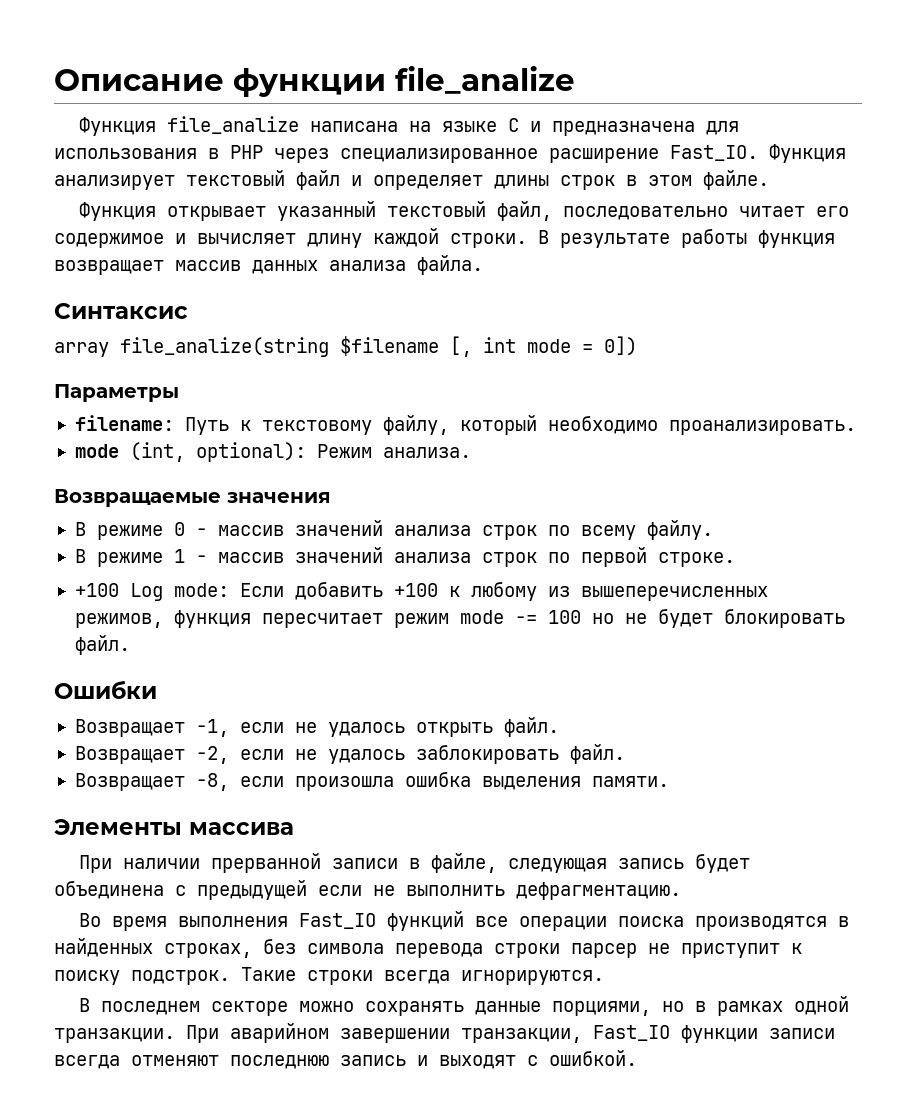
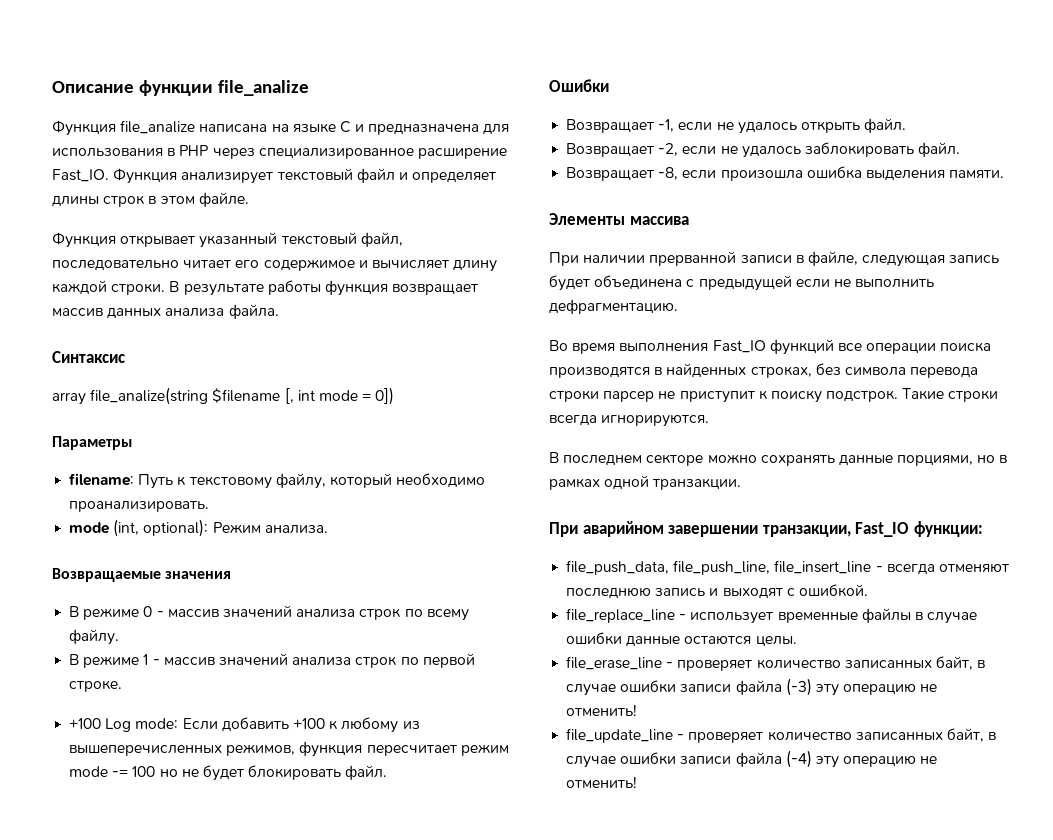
- В последнем секторе можно сохранять данные порциями, но в рамках одной транзакции. При аварийном завершении транзакции, Fast_IO функции записи всегда отменяют последнюю запись и выходят с ошибкой.
+ В последнем секторе можно сохранять данные порциями, но в рамках одной транзакции.
+ При аварийном завершении транзакции, Fast_IO функции:
+ file_push_data, file_push_line, file_insert_line - всегда отменяют последнюю запись и выходят с ошибкой.
+ file_replace_line - использует временные файлы в случае ошибки данные остаются целы.
+ file_erase_line - проверяет количество записанных байт, в случае ошибки записи файла (-3) эту операцию не отменить!
+ file_update_line - проверяет количество записанных байт, в случае ошибки записи файла (-4) эту операцию не отменить!

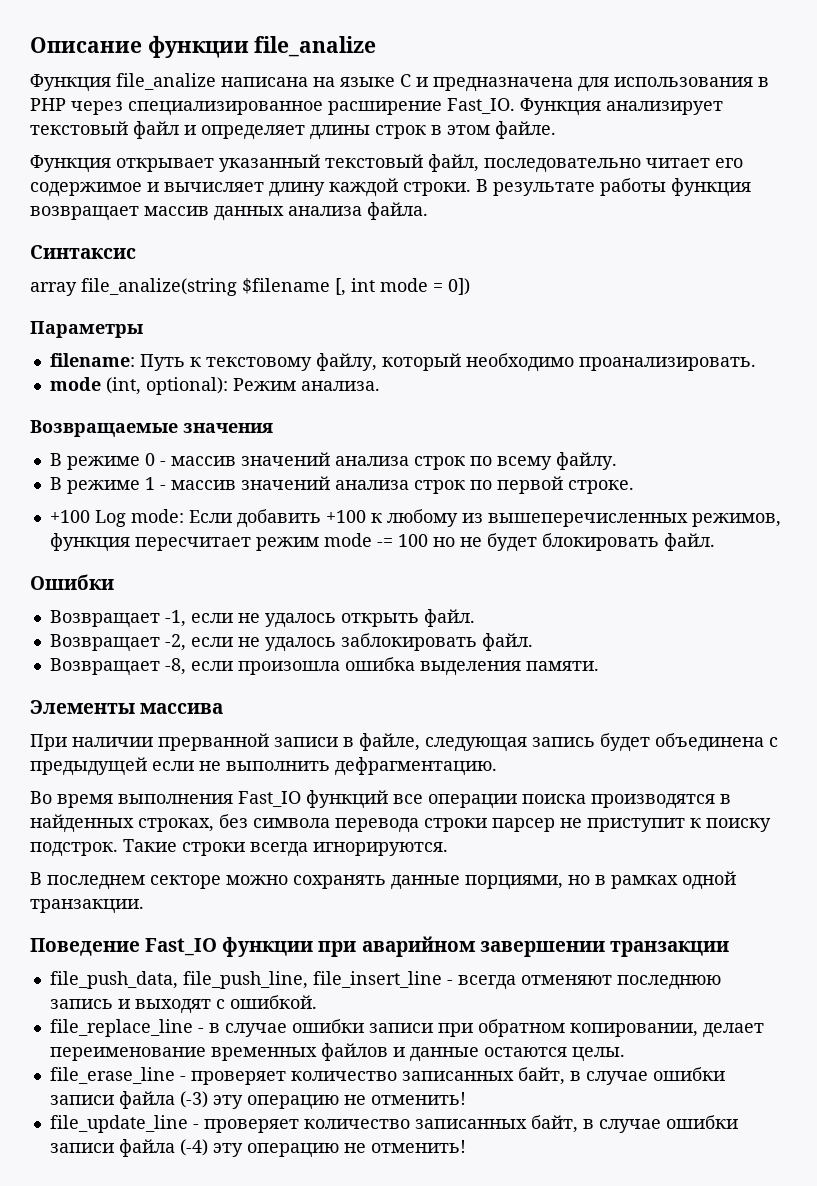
- При аварийном завершении транзакции, Fast_IO функции:
+ Поведение Fast_IO функции при аварийном завершении транзакции
- file_replace_line - использует временные файлы в случае ошибки данные остаются целы.
+ file_replace_line - в случае ошибки записи при обратном копировании, делает переименование временных файлов и данные остаются целы.

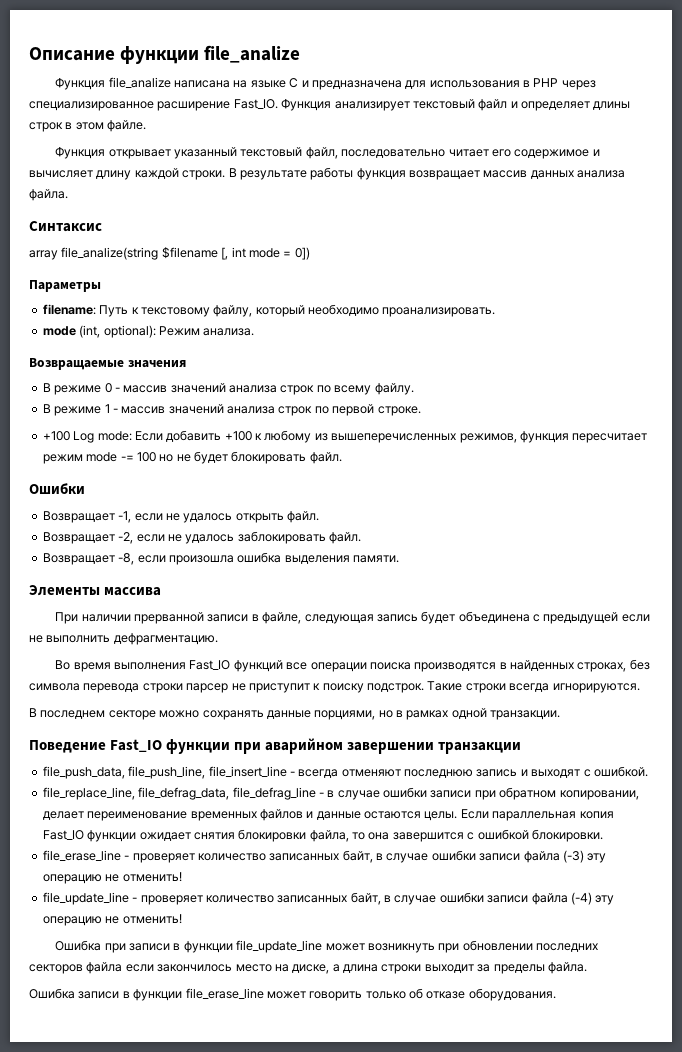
- file_replace_line - в случае ошибки записи при обратном копировании, делает переименование временных файлов и данные остаются целы.
+ file_replace_line, file_defrag_data, file_defrag_line - в случае ошибки записи при обратном копировании, делает переименование временных файлов и данные остаются целы. Если параллельная копия Fast_IO функции ожидает снятия блокировки файла, то она завершится с ошибкой блокировки.
+ Ошибка при записи в функции file_update_line может возникнуть при обновлении последних секторов файла если закончилось место на диске, а длина строки выходит за пределы файла.
+ Ошибка записи в функции file_erase_line может говорить только об отказе оборудования.

